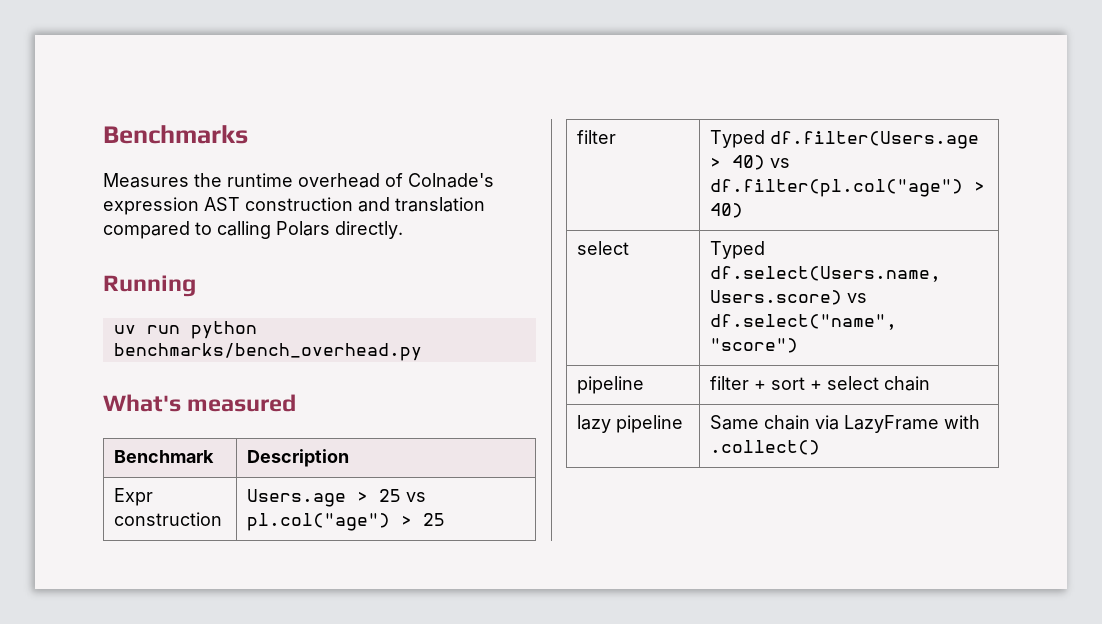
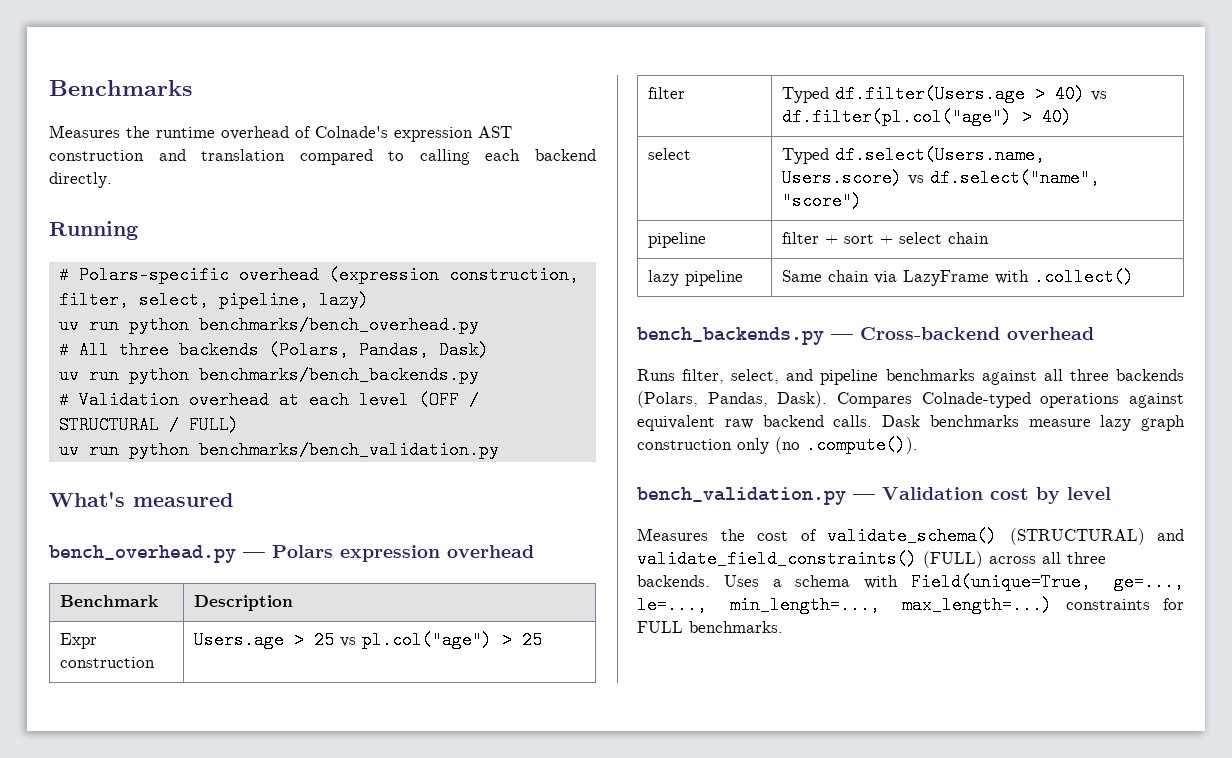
- Measures the runtime overhead of Colnade's expression AST construction and translation compared to calling Polars directly.
+ Measures the runtime overhead of Colnade's expression AST construction and translation compared to calling each backend directly.
+ # Polars-specific overhead (expression construction, filter, select, pipeline, lazy)
  uv run python benchmarks/bench_overhead.py
+ # All three backends (Polars, Pandas, Dask)
+ uv run python benchmarks/bench_backends.py
+ # Validation overhead at each level (OFF / STRUCTURAL / FULL)
+ uv run python benchmarks/bench_validation.py
  What's measured
+ bench_overhead.py — Polars expression overhead
+ bench_backends.py — Cross-backend overhead
+ Runs filter, select, and pipeline benchmarks against all three backends (Polars, Pandas, Dask). Compares Colnade-typed operations against equivalent raw backend calls. Dask benchmarks measure lazy graph construction only (no .compute()).
+ bench_validation.py — Validation cost by level
+ Measures the cost of validate_schema() (STRUCTURAL) and validate_field_constraints() (FULL) across all three backends. Uses a schema with Field(unique=True, ge=..., le=..., min_length=..., max_length=...) constraints for FULL benchmarks.

